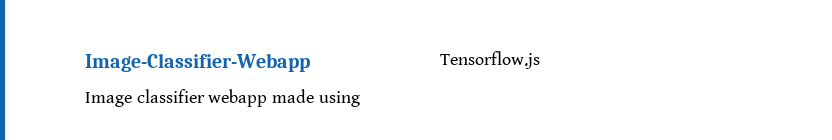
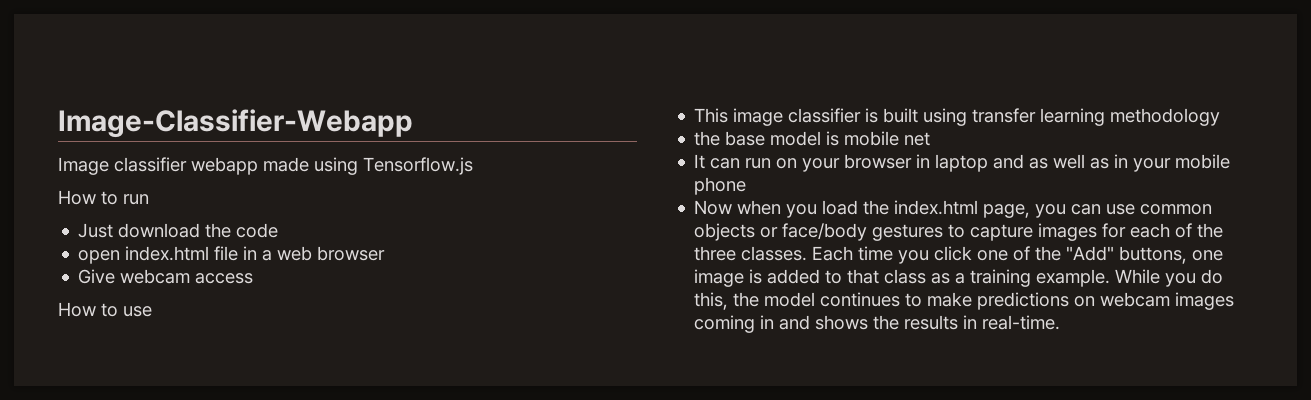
+ How to run
+ Just download the code
+ open index.html file in a web browser
+ Give webcam access
+ How to use
+ This image classifier is built using transfer learning methodology
+ the base model is mobile net
+ It can run on your browser in laptop and as well as in your mobile phone
+ Now when you load the index.html page, you can use common objects or face/body gestures to capture images for each of the three classes. Each time you click one of the "Add" buttons, one image is added to that class as a training example. While you do this, the model continues to make predictions on webcam images coming in and shows the results in real-time.

